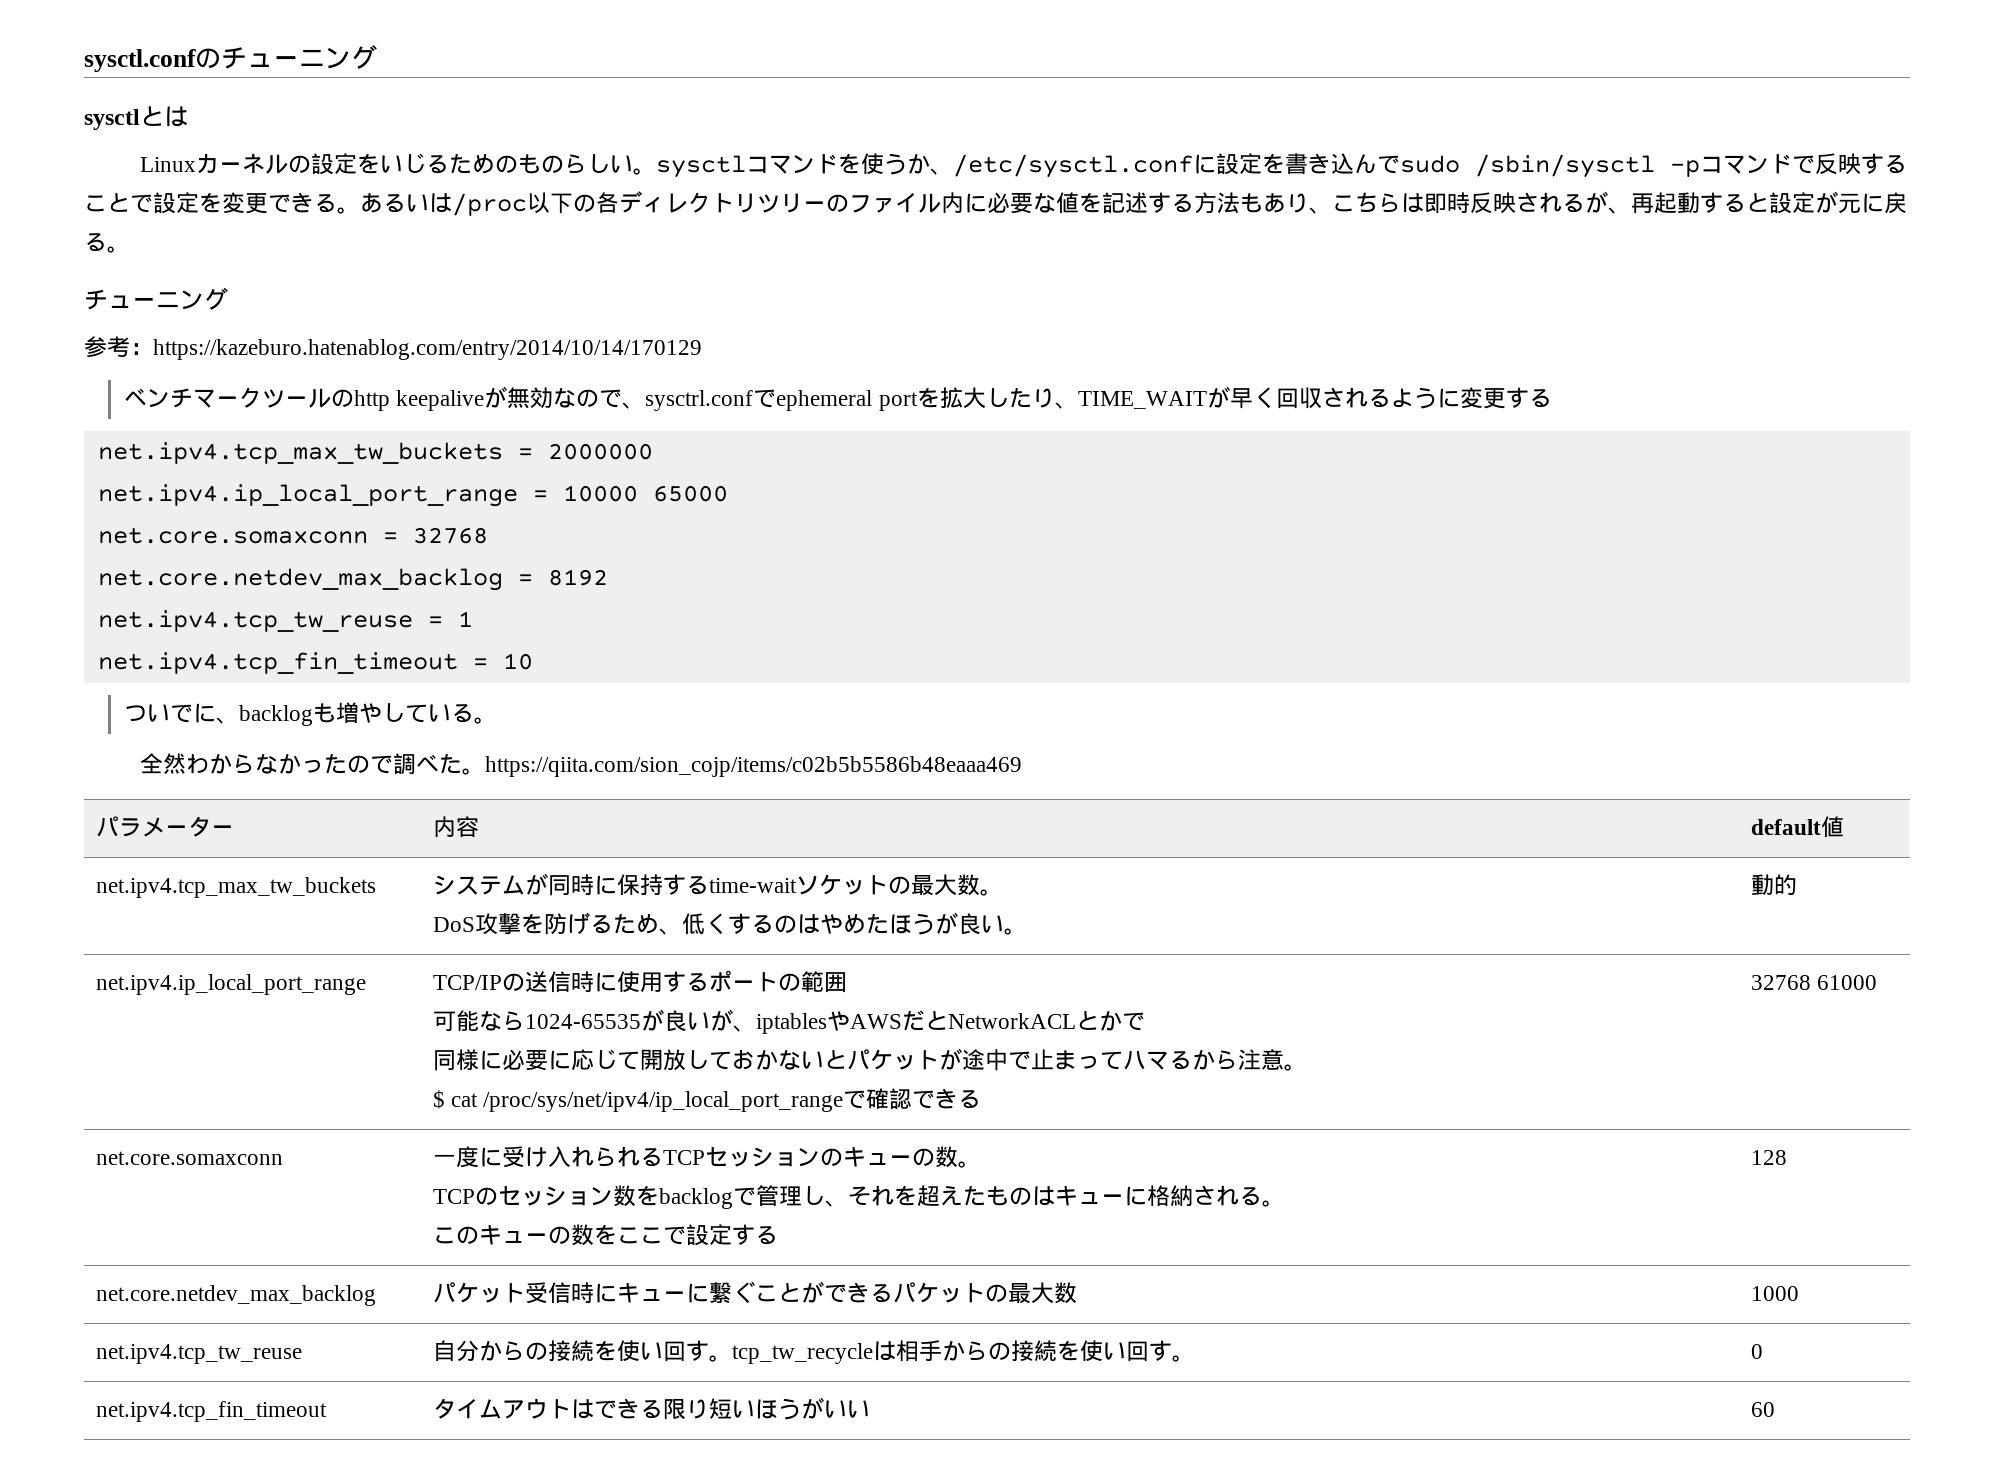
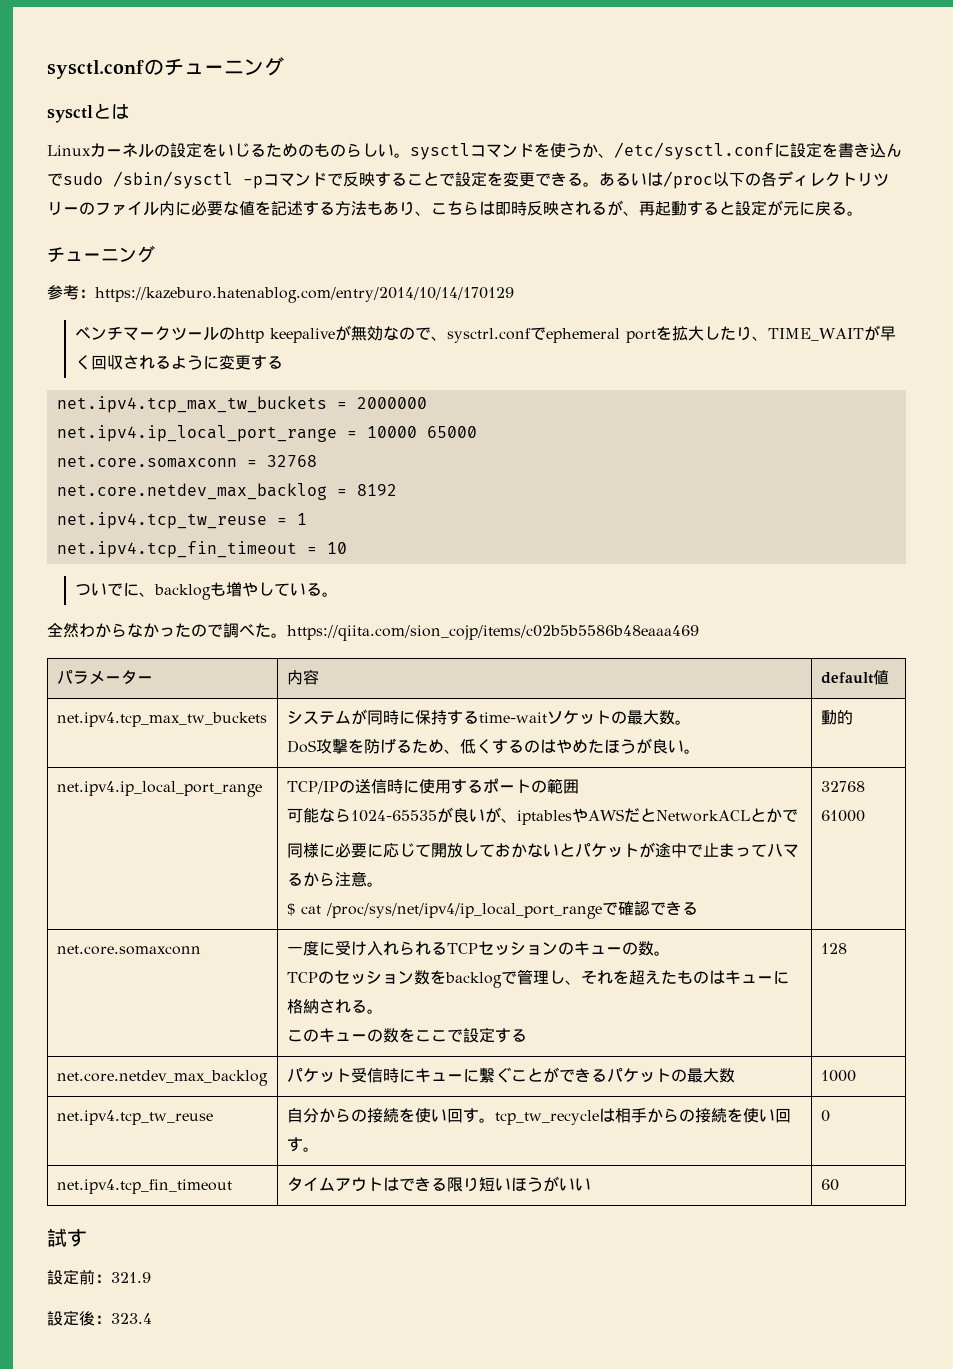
+ 試す
+ 設定前：321.9
+ 設定後：323.4

